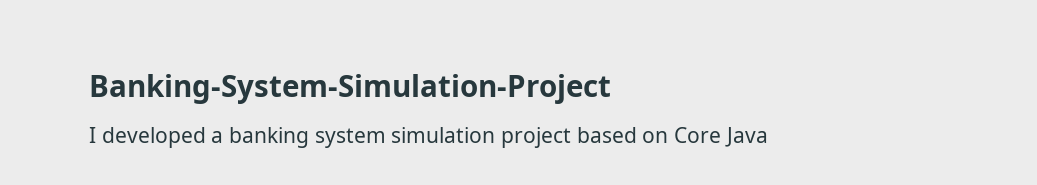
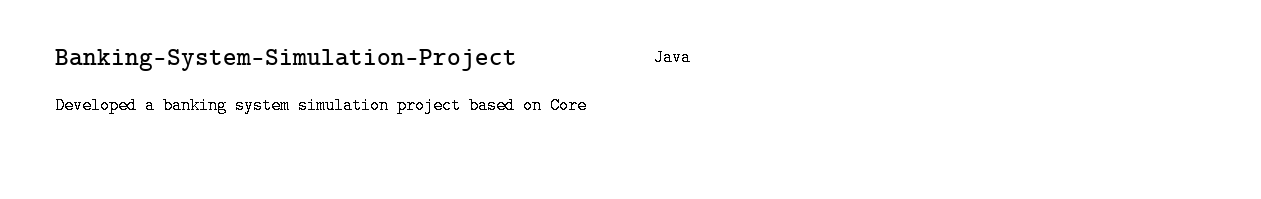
- I developed a banking system simulation project based on Core Java
+ Developed a banking system simulation project based on Core Java

